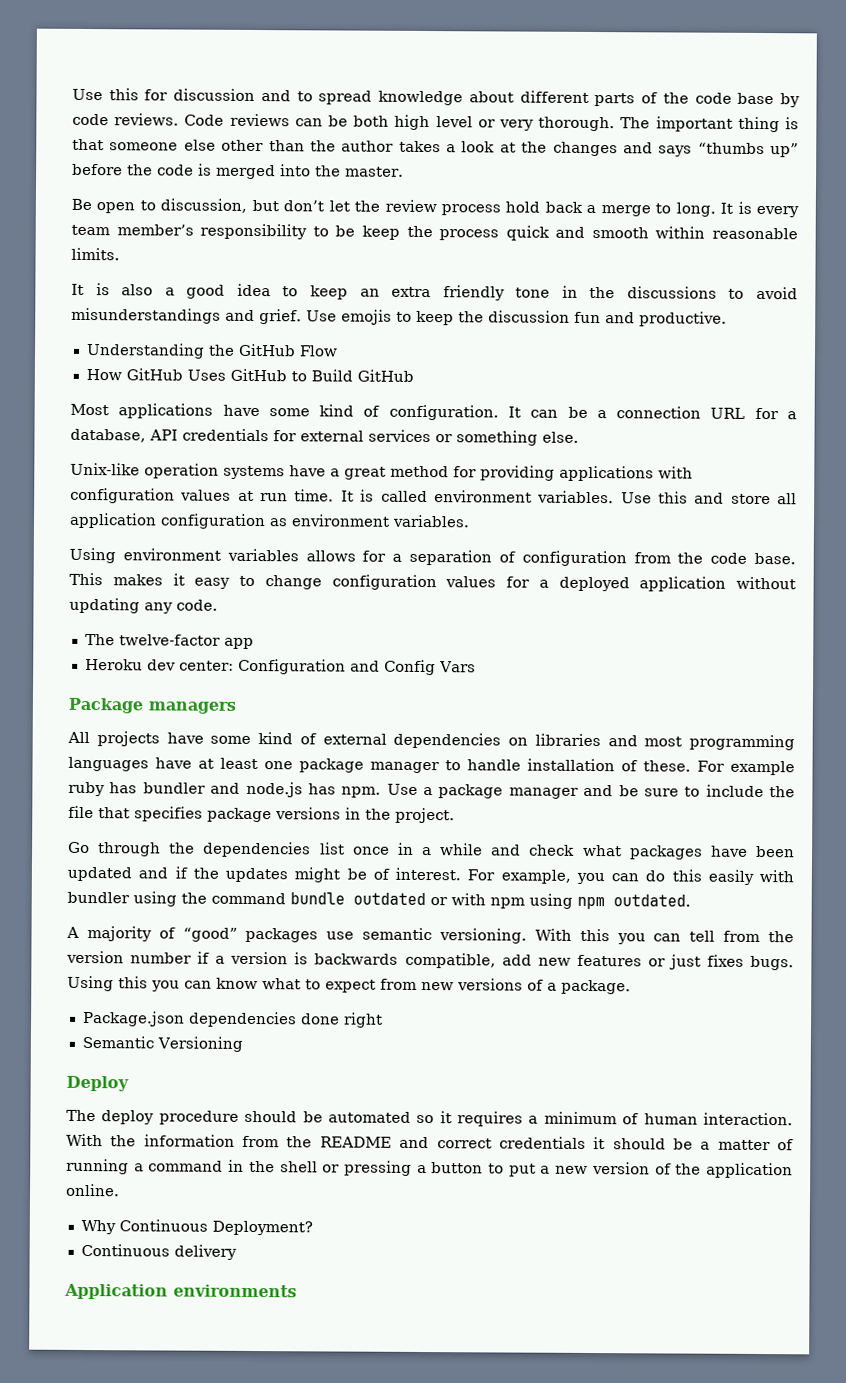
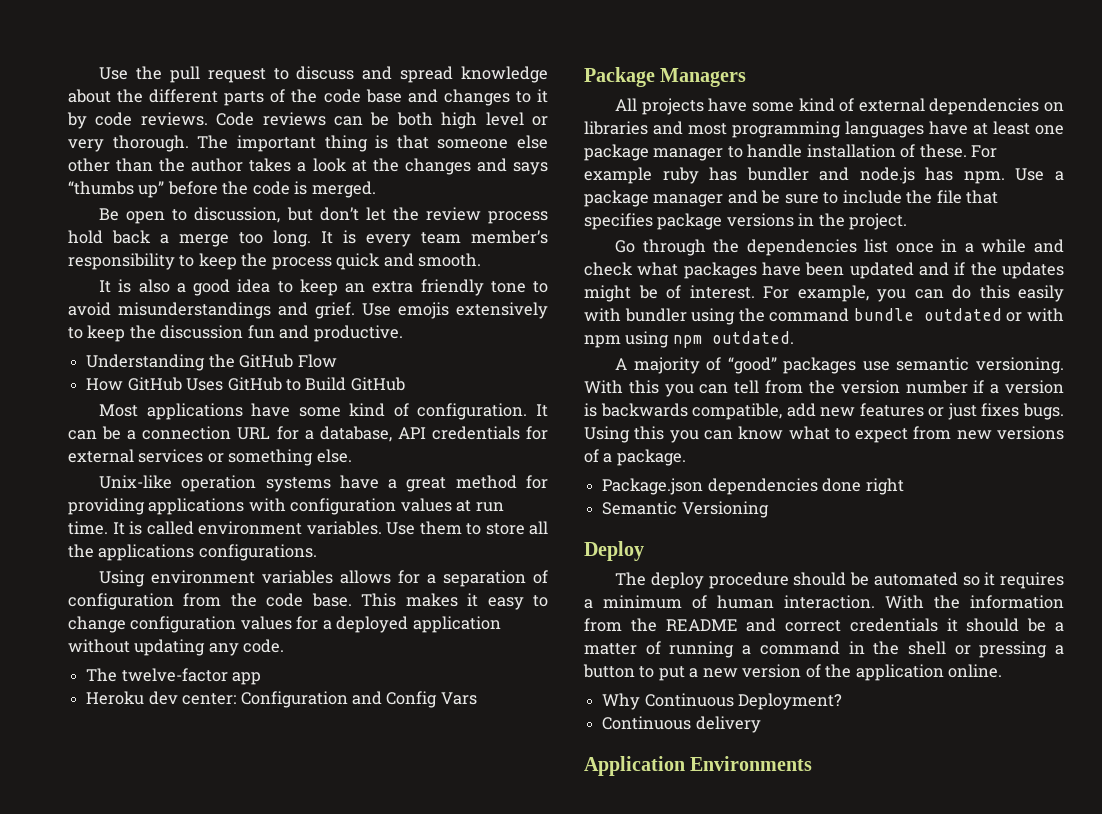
- Use this for discussion and to spread knowledge about different parts of the code base by code reviews.
+ Use the pull request to discuss and spread knowledge about the different parts of the code base and changes to it by code reviews.
- The important thing is that someone else other than the author takes a look at the changes and says “thumbs up” before the code is merged into the master.
+ The important thing is that someone else other than the author takes a look at the changes and says “thumbs up” before the code is merged.
- Be open to discussion, but don’t let the review process hold back a merge to long.
+ Be open to discussion, but don’t let the review process hold back a merge too long.
- It is every team member’s responsibility to be keep the process quick and smooth within reasonable limits.
+ It is every team member’s responsibility to keep the process quick and smooth.
- It is also a good idea to keep an extra friendly tone in the discussions to avoid misunderstandings and grief.
+ It is also a good idea to keep an extra friendly tone to avoid misunderstandings and grief.
- Use emojis to keep the discussion fun and productive.
+ Use emojis extensively to keep the discussion fun and productive.
- Use this and store all application configuration as environment variables.
+ Use them to store all the applications configurations.
- Package managers
+ Package Managers
- Application environments
+ Application Environments

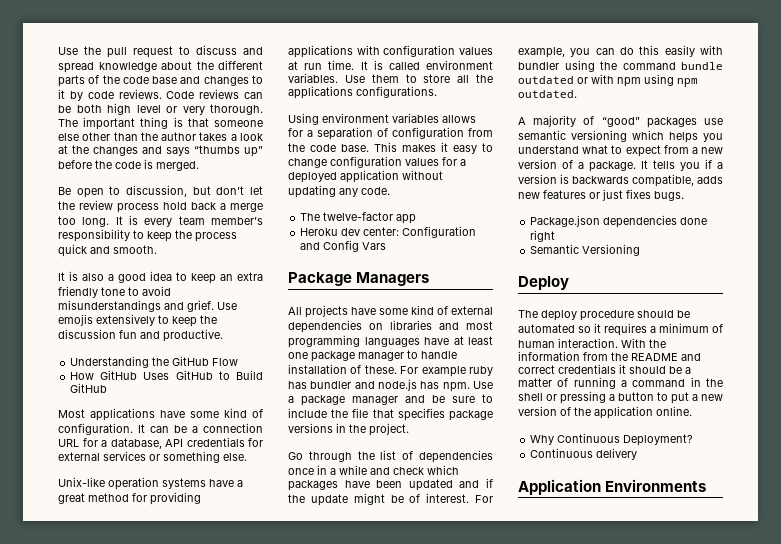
- Go through the dependencies list once in a while and check what packages have been updated and if the updates might be of interest.
+ Go through the list of dependencies once in a while and check which packages have been updated and if the update might be of interest.
- A majority of “good” packages use semantic versioning. With this you can tell from the version number if a version is backwards compatible, add new features or just fixes bugs. Using this you can know what to expect from new versions of a package.
+ A majority of “good” packages use semantic versioning which helps you understand what to expect from a new version of a package. It tells you if a version is backwards compatible, adds new features or just fixes bugs.

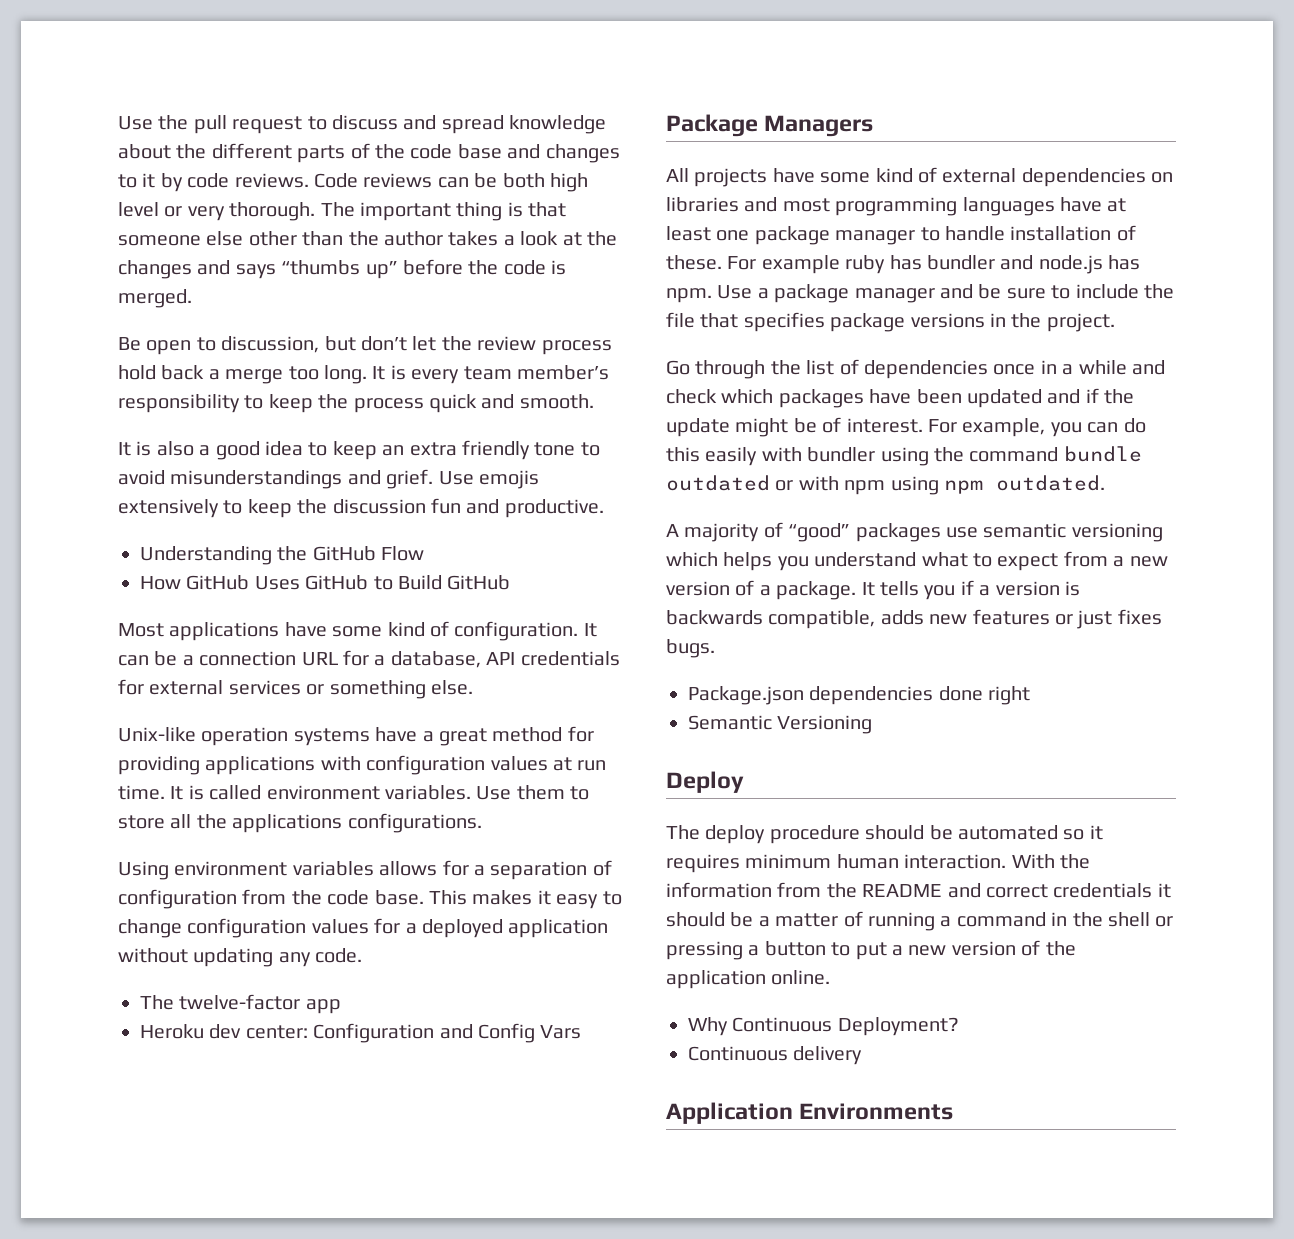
- The deploy procedure should be automated so it requires a minimum of human interaction.
+ The deploy procedure should be automated so it requires minimum human interaction.

